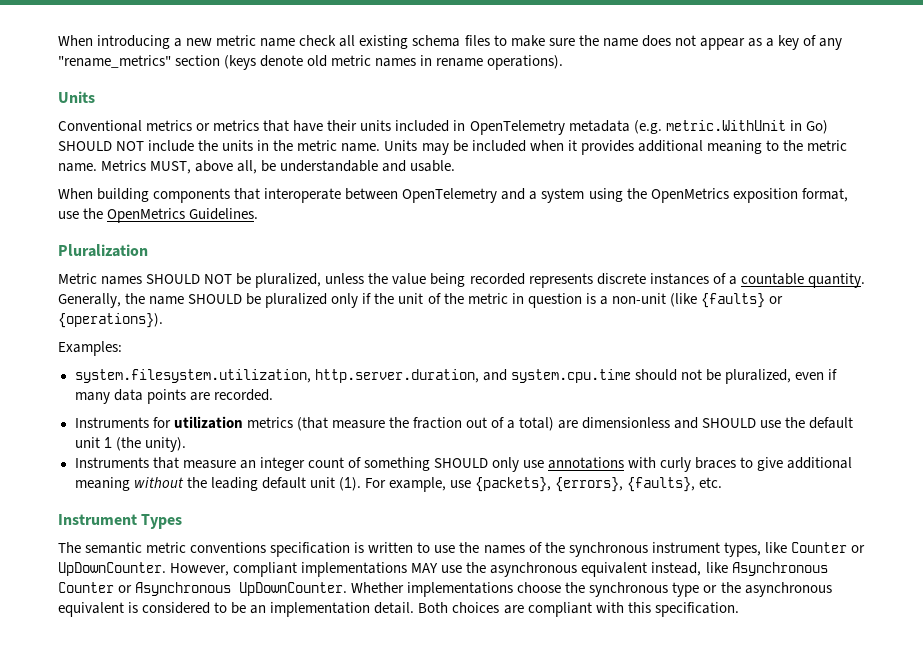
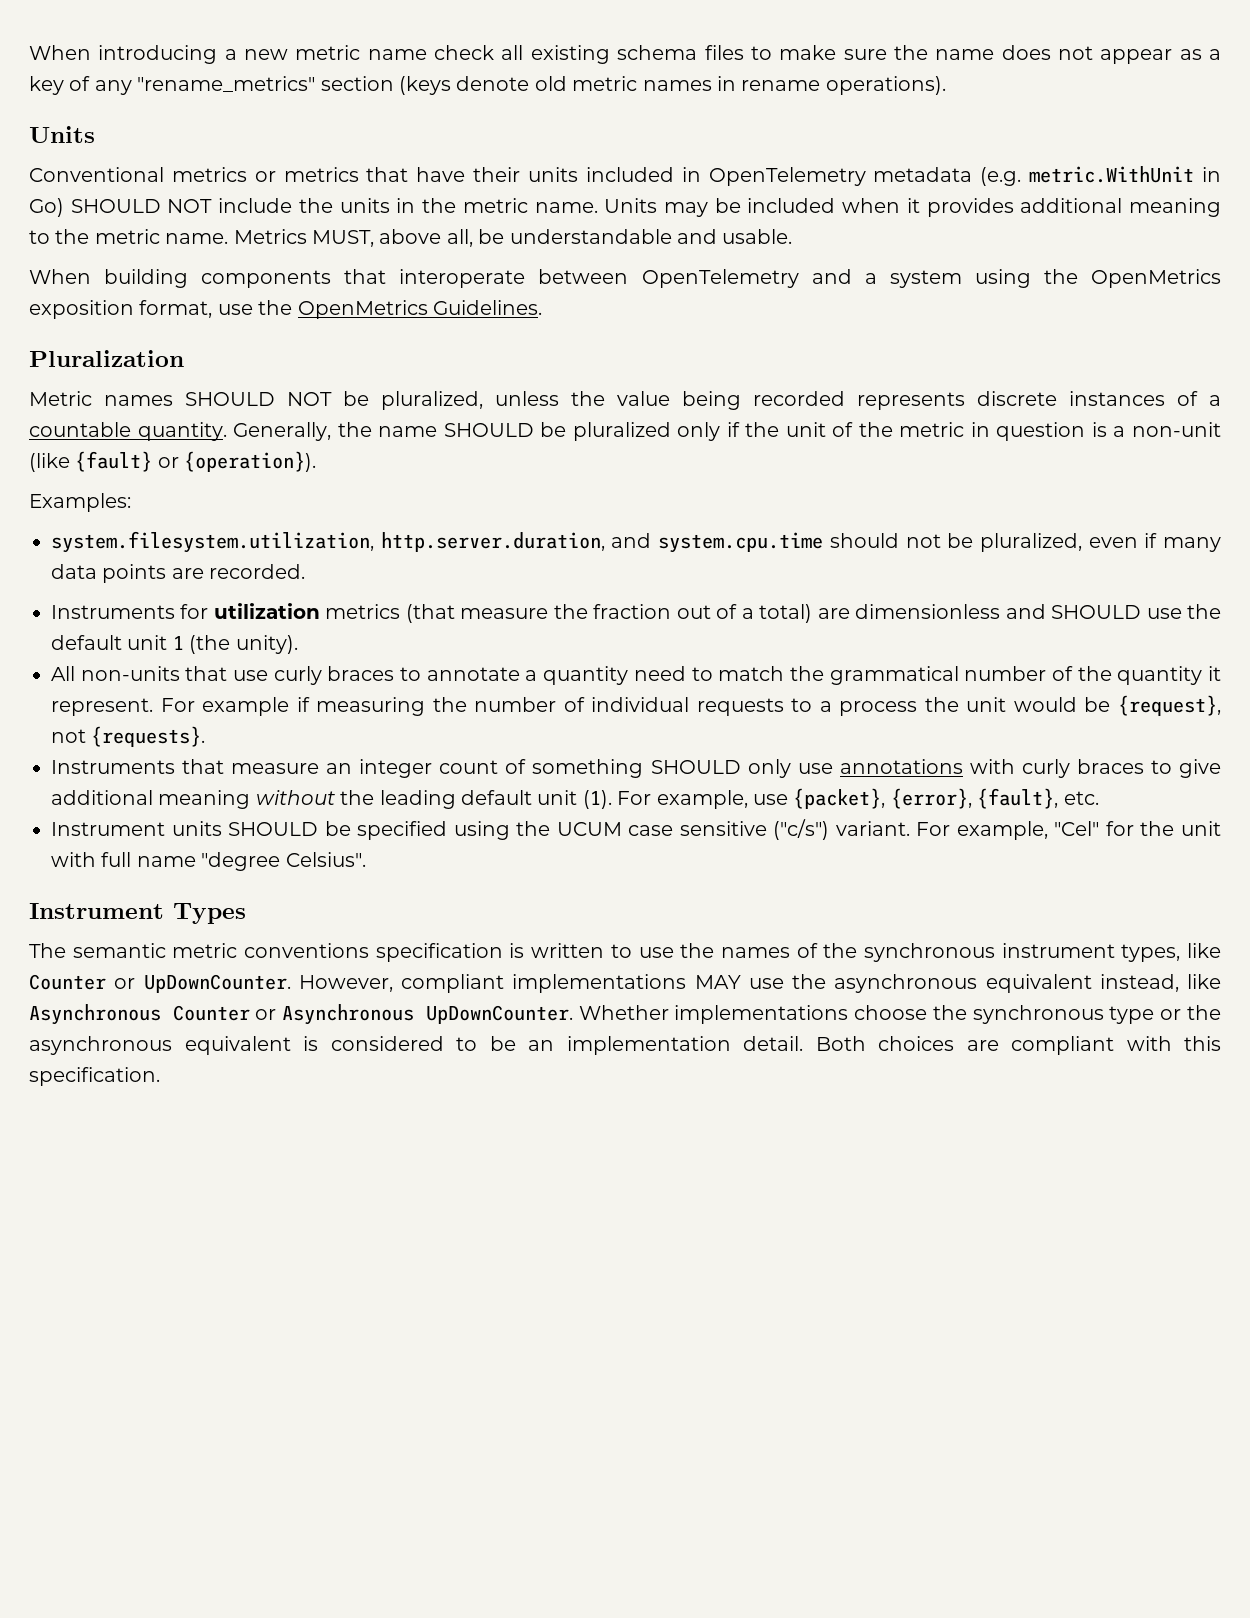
- Generally, the name SHOULD be pluralized only if the unit of the metric in question is a non-unit (like {faults} or {operations}).
+ Generally, the name SHOULD be pluralized only if the unit of the metric in question is a non-unit (like {fault} or {operation}).
+ All non-units that use curly braces to annotate a quantity need to match the grammatical number of the quantity it represent. For example if measuring the number of individual requests to a process the unit would be {request}, not {requests}.
- For example, use {packets}, {errors}, {faults}, etc.
+ For example, use {packet}, {error}, {fault}, etc.
+ Instrument units SHOULD be specified using the UCUM case sensitive ("c/s") variant. For example, "Cel" for the unit with full name "degree Celsius".

